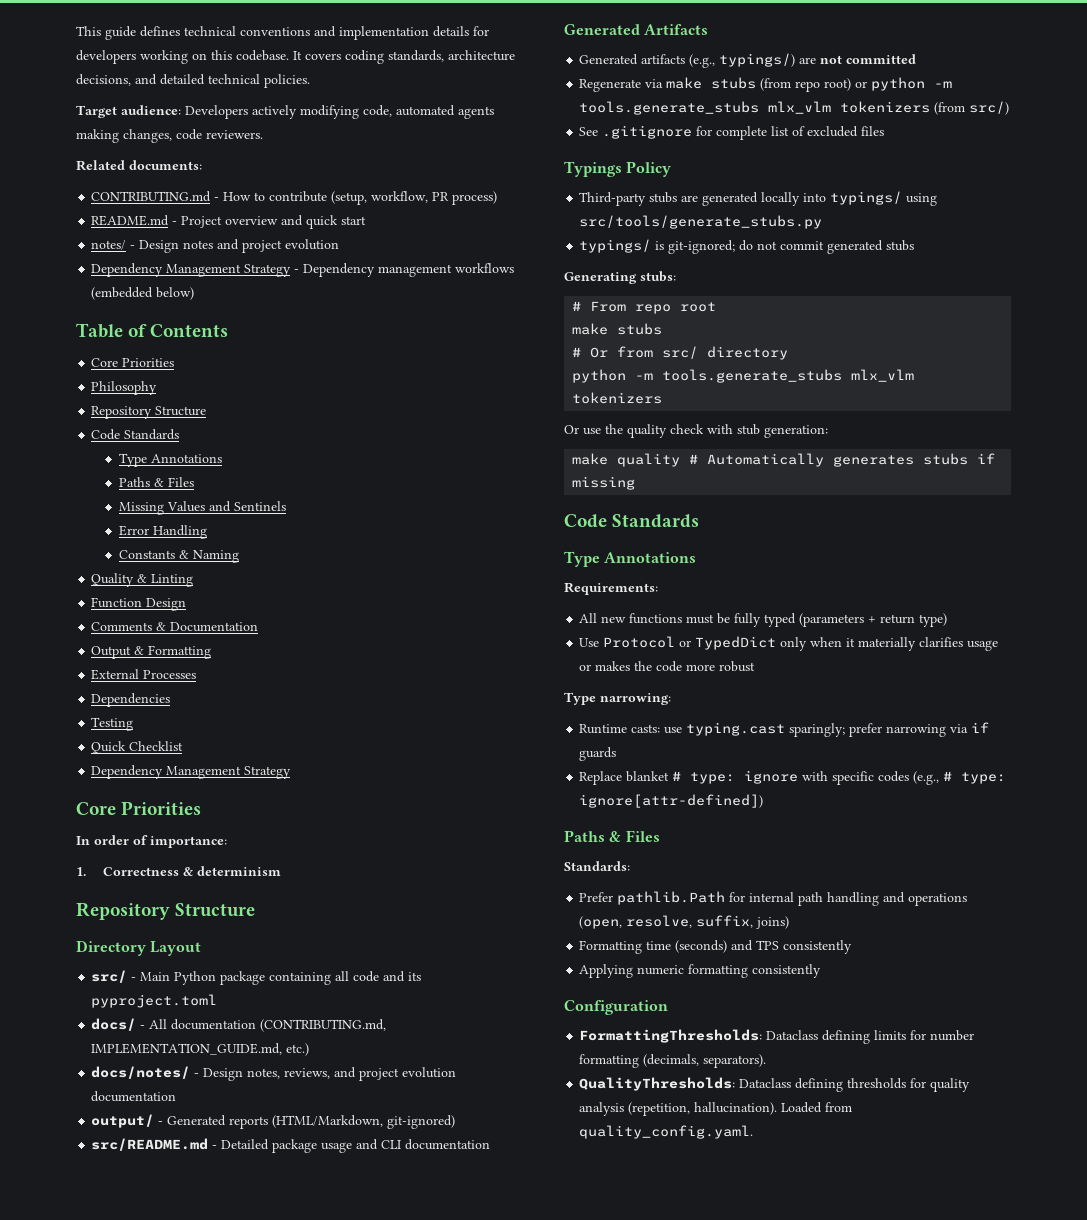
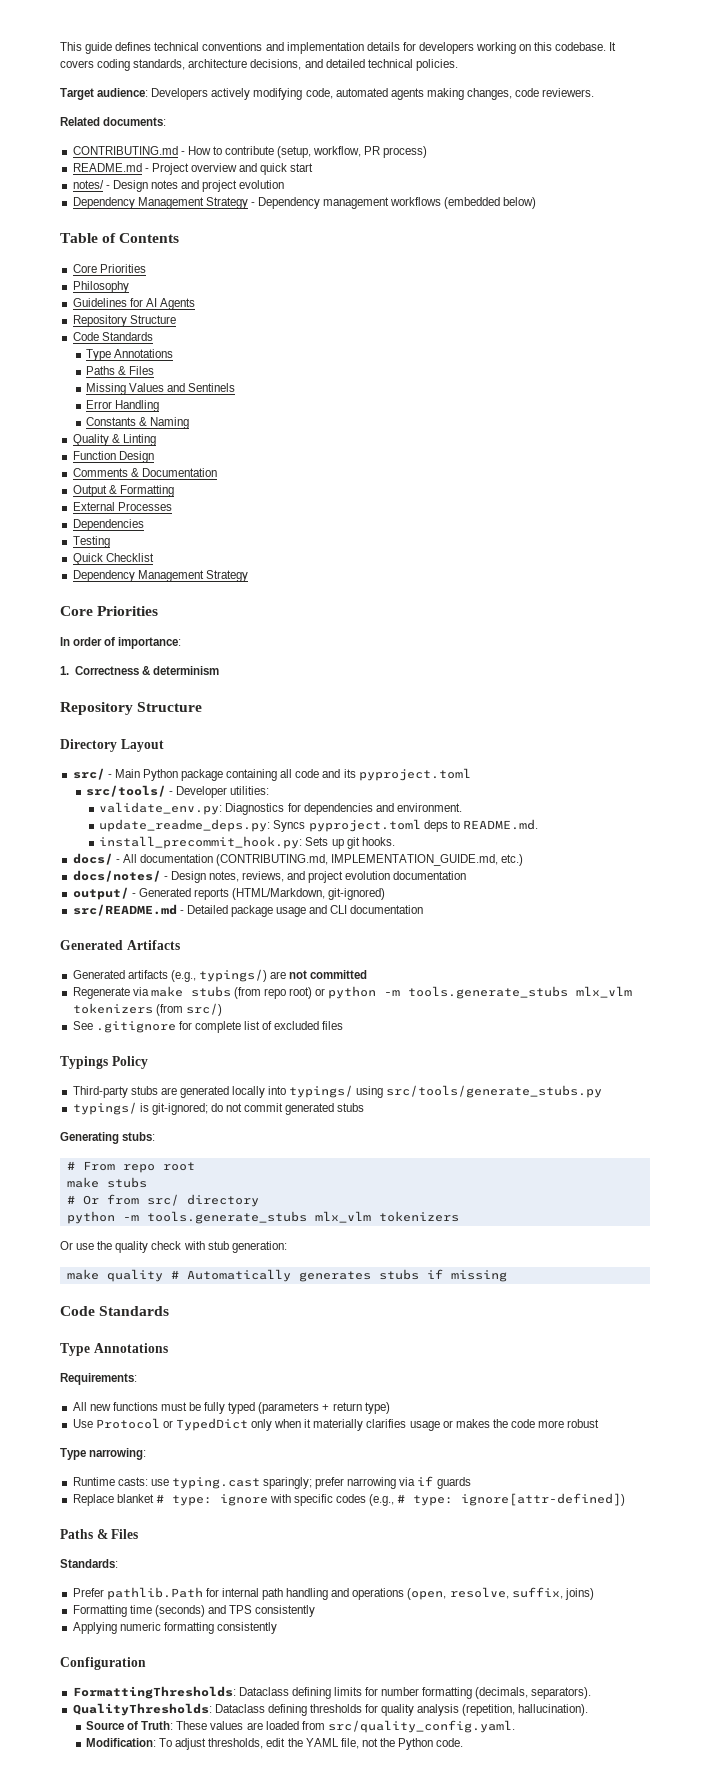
+ Guidelines for AI Agents
+ src/tools/ - Developer utilities:
+ validate_env.py: Diagnostics for dependencies and environment.
+ update_readme_deps.py: Syncs pyproject.toml deps to README.md.
+ install_precommit_hook.py: Sets up git hooks.
- QualityThresholds: Dataclass defining thresholds for quality analysis (repetition, hallucination). Loaded from quality_config.yaml.
+ QualityThresholds: Dataclass defining thresholds for quality analysis (repetition, hallucination).
+ Source of Truth: These values are loaded from src/quality_config.yaml.
+ Modification: To adjust thresholds, edit the YAML file, not the Python code.

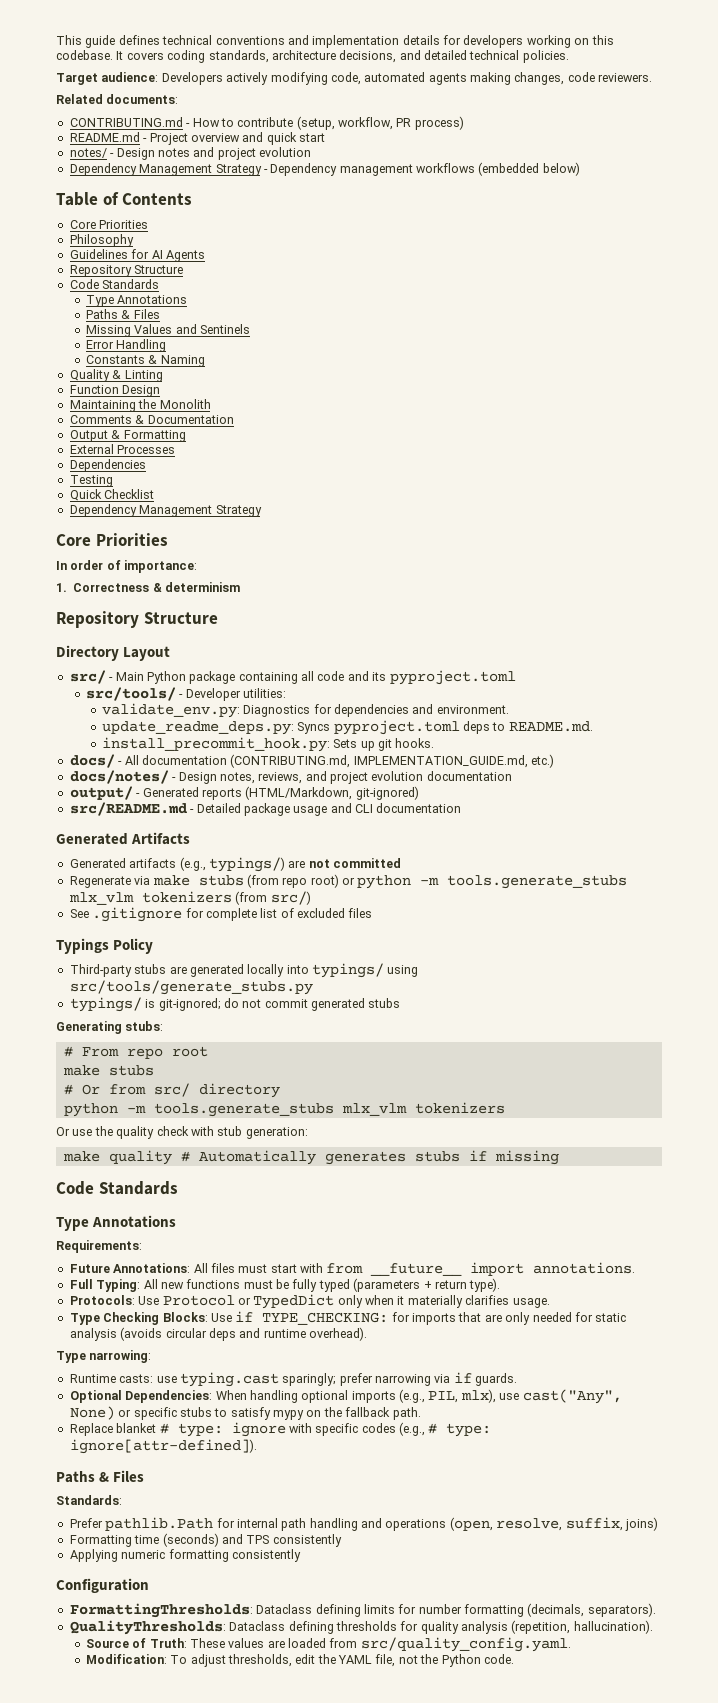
+ Maintaining the Monolith
- All new functions must be fully typed (parameters + return type)
- Use Protocol or TypedDict only when it materially clarifies usage or makes the code more robust
+ Future Annotations: All files must start with from __future__ import annotations.
+ Full Typing: All new functions must be fully typed (parameters + return type).
+ Protocols: Use Protocol or TypedDict only when it materially clarifies usage.
+ Type Checking Blocks: Use if TYPE_CHECKING: for imports that are only needed for static analysis (avoids circular deps and runtime overhead).
- Runtime casts: use typing.cast sparingly; prefer narrowing via if guards
+ Runtime casts: use typing.cast sparingly; prefer narrowing via if guards.
+ Optional Dependencies: When handling optional imports (e.g., PIL, mlx), use cast("Any", None) or specific stubs to satisfy mypy on the fallback path.
- Replace blanket # type: ignore with specific codes (e.g., # type: ignore[attr-defined])
+ Replace blanket # type: ignore with specific codes (e.g., # type: ignore[attr-defined]).

